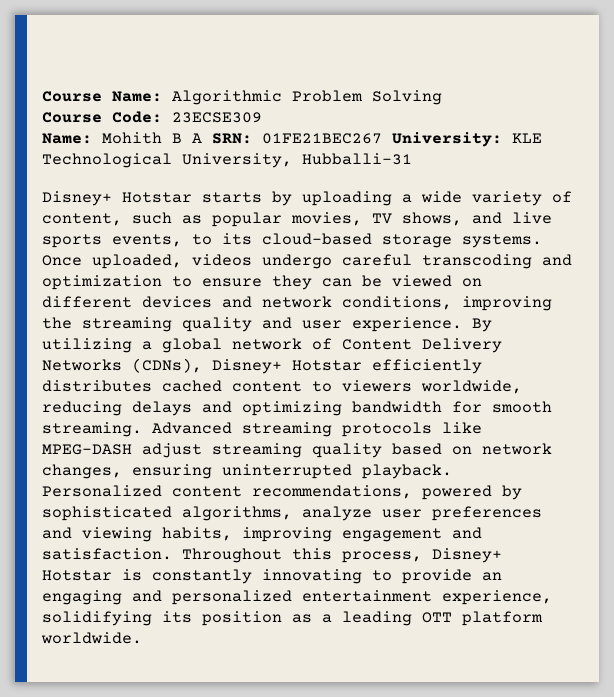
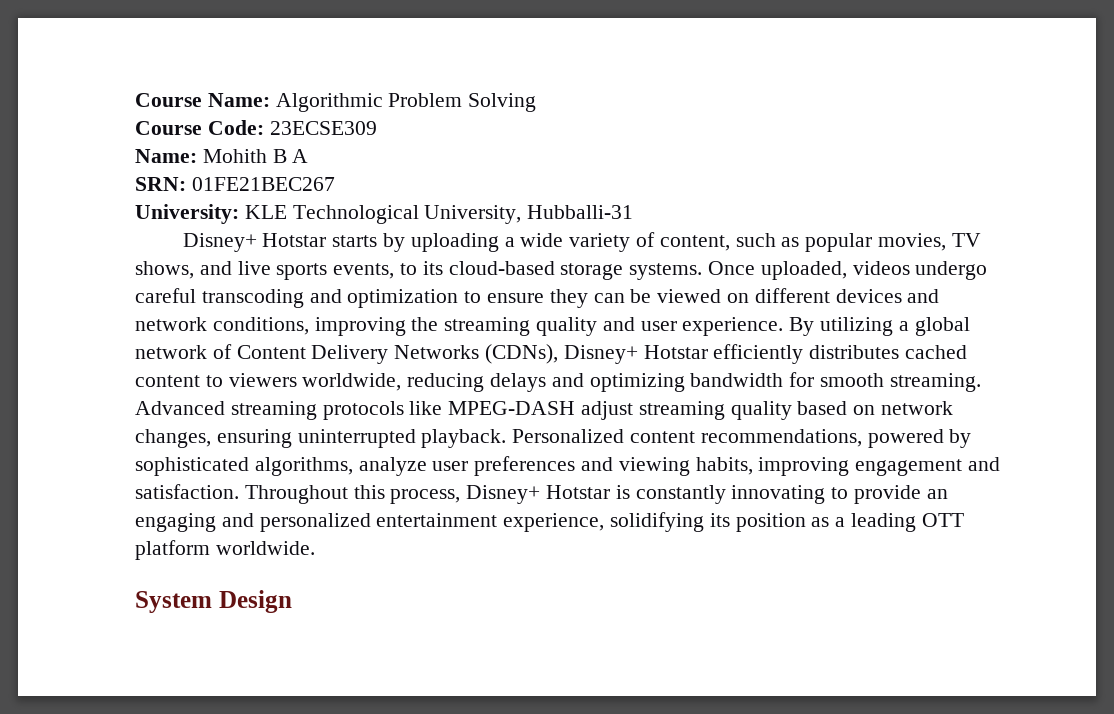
- Name: Mohith B A SRN: 01FE21BEC267 University: KLE Technological University, Hubballi-31
+ Name: Mohith B A
+ SRN: 01FE21BEC267
+ University: KLE Technological University, Hubballi-31
+ System Design

